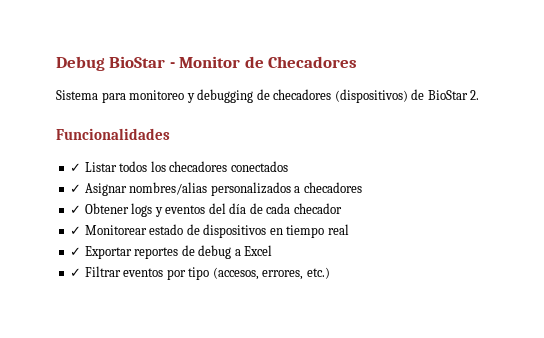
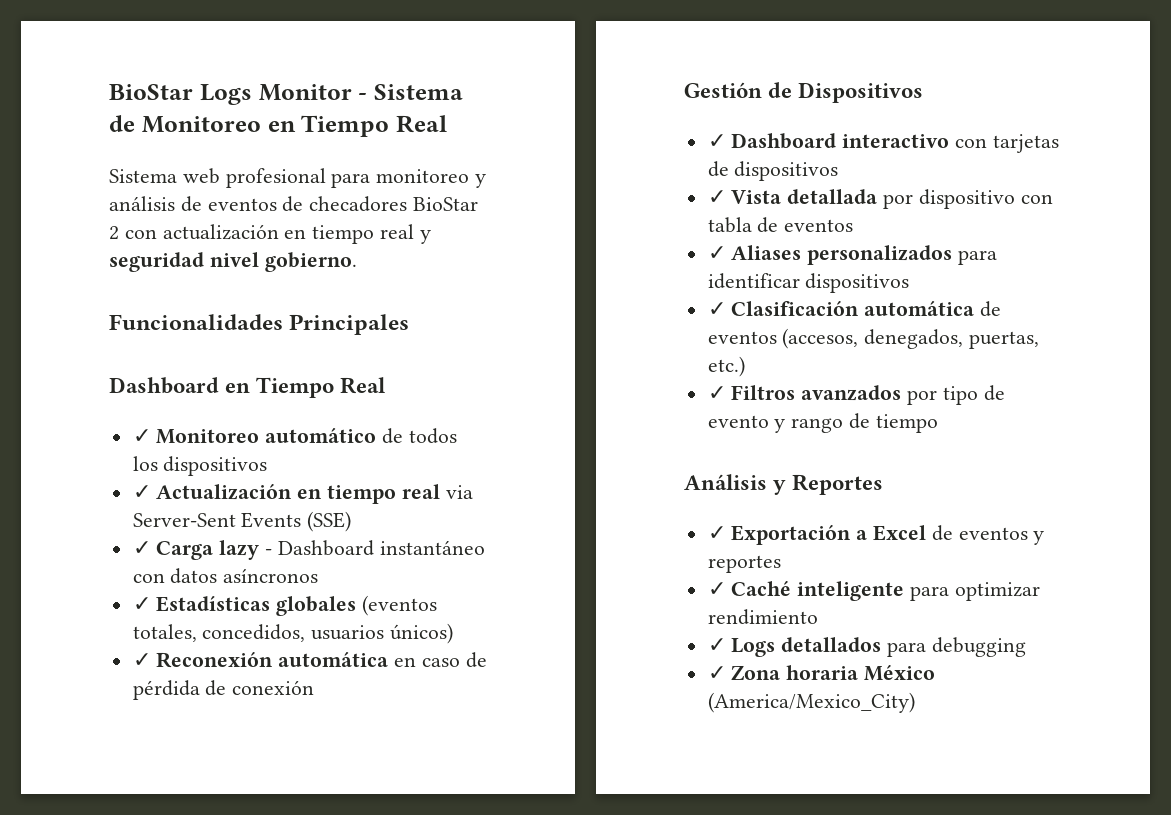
- Debug BioStar - Monitor de Checadores
- Sistema para monitoreo y debugging de checadores (dispositivos) de BioStar 2.
- Funcionalidades
- ✓ Listar todos los checadores conectados
- ✓ Asignar nombres/alias personalizados a checadores
- ✓ Obtener logs y eventos del día de cada checador
- ✓ Monitorear estado de dispositivos en tiempo real
- ✓ Exportar reportes de debug a Excel
- ✓ Filtrar eventos por tipo (accesos, errores, etc.)
+ BioStar Logs Monitor - Sistema de Monitoreo en Tiempo Real
+ Sistema web profesional para monitoreo y análisis de eventos de checadores BioStar 2 con actualización en tiempo real y seguridad nivel gobierno.
+ Funcionalidades Principales
+ Dashboard en Tiempo Real
+ ✓ Monitoreo automático de todos los dispositivos
+ ✓ Actualización en tiempo real via Server-Sent Events (SSE)
+ ✓ Carga lazy - Dashboard instantáneo con datos asíncronos
+ ✓ Estadísticas globales (eventos totales, concedidos, usuarios únicos)
+ ✓ Reconexión automática en caso de pérdida de conexión
+ Gestión de Dispositivos
+ ✓ Dashboard interactivo con tarjetas de dispositivos
+ ✓ Vista detallada por dispositivo con tabla de eventos
+ ✓ Aliases personalizados para identificar dispositivos
+ ✓ Clasificación automática de eventos (accesos, denegados, puertas, etc.)
+ ✓ Filtros avanzados por tipo de evento y rango de tiempo
+ Análisis y Reportes
+ ✓ Exportación a Excel de eventos y reportes
+ ✓ Caché inteligente para optimizar rendimiento
+ ✓ Logs detallados para debugging
+ ✓ Zona horaria México (America/Mexico_City)

